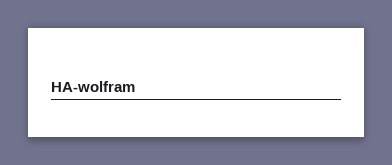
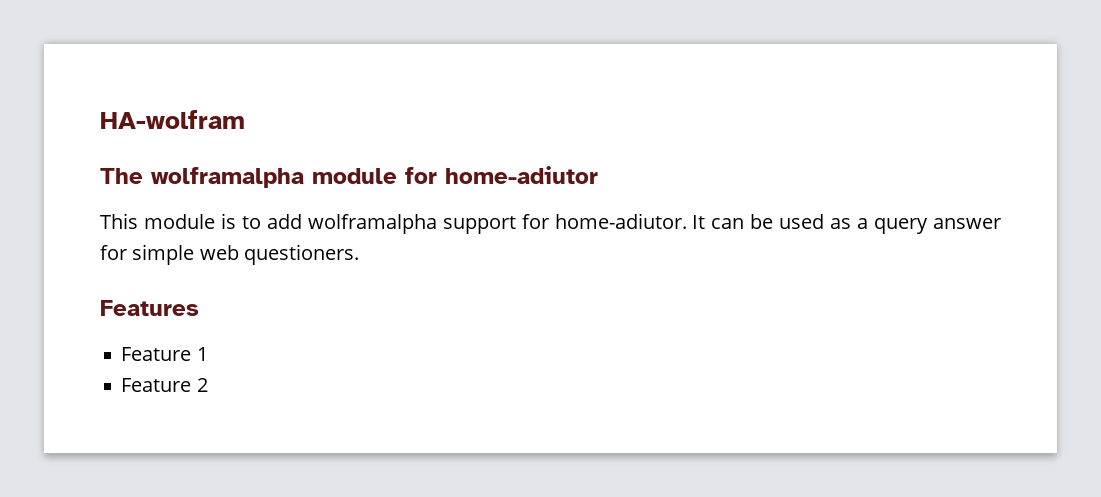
+ The wolframalpha module for home-adiutor
+ This module is to add wolframalpha support for home-adiutor. It can be used as a query answer for simple web questioners.
+ Features
+ Feature 1
+ Feature 2

